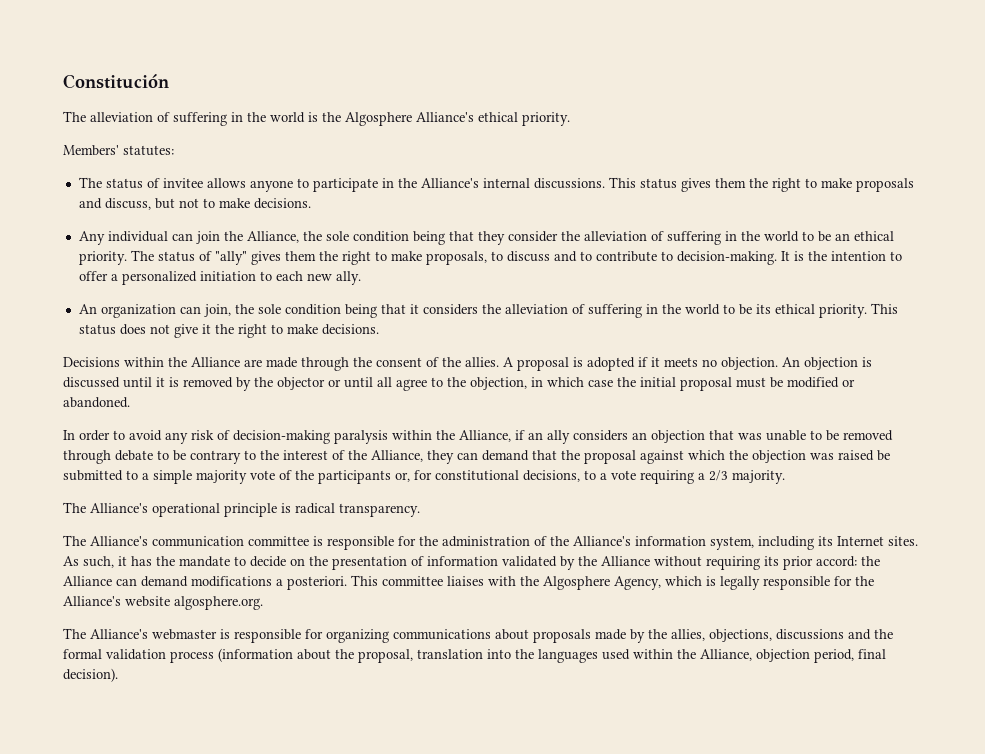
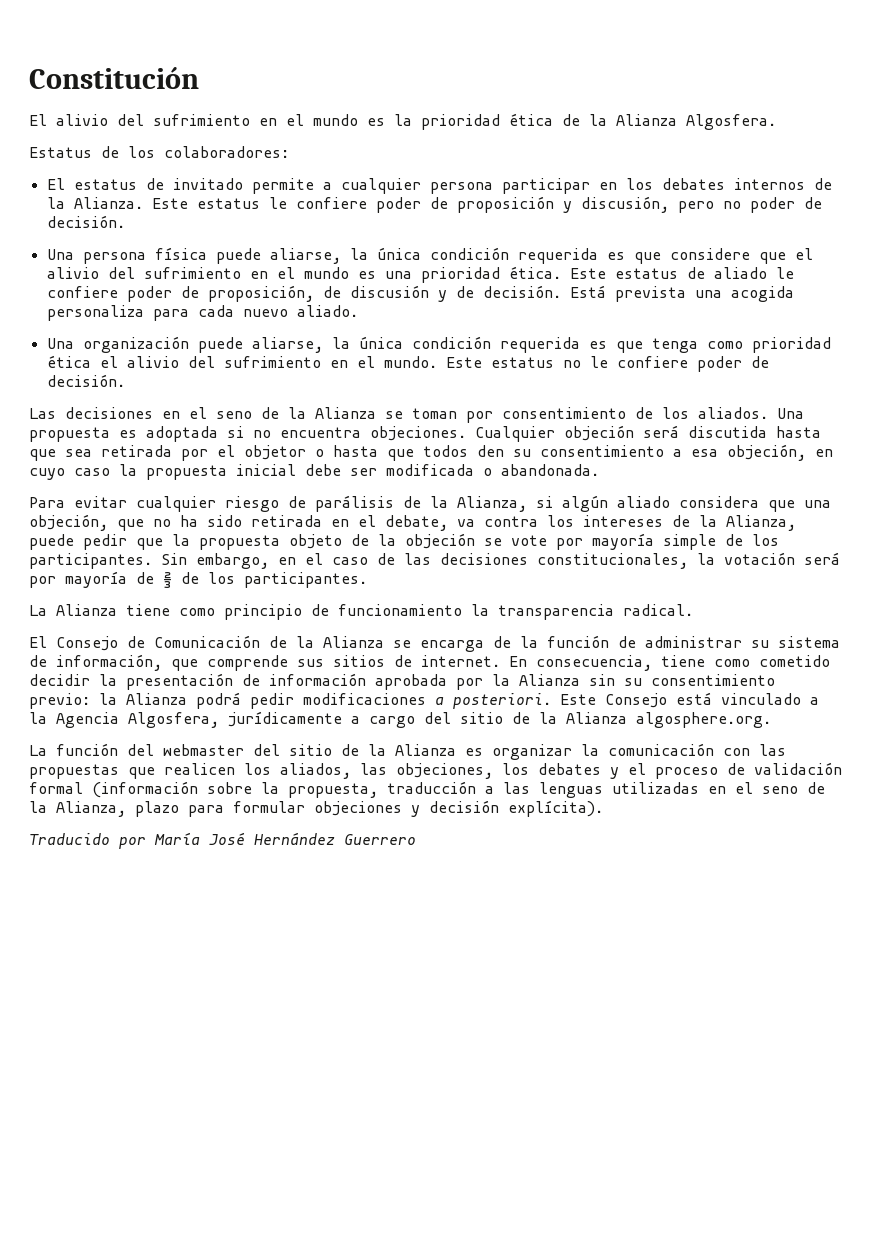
- The alleviation of suffering in the world is the Algosphere Alliance's ethical priority.
- Members' statutes:
- The status of invitee allows anyone to participate in the Alliance's internal discussions. This status gives them the right to make proposals and discuss, but not to make decisions.
- Any individual can join the Alliance, the sole condition being that they consider the alleviation of suffering in the world to be an ethical priority. The status of "ally" gives them the right to make proposals, to discuss and to contribute to decision-making. It is the intention to offer a personalized initiation to each new ally.
- An organization can join, the sole condition being that it considers the alleviation of suffering in the world to be its ethical priority. This status does not give it the right to make decisions.
- Decisions within the Alliance are made through the consent of the allies. A proposal is adopted if it meets no objection. An objection is discussed until it is removed by the objector or until all agree to the objection, in which case the initial proposal must be modified or abandoned.
- In order to avoid any risk of decision-making paralysis within the Alliance, if an ally considers an objection that was unable to be removed through debate to be contrary to the interest of the Alliance, they can demand that the proposal against which the objection was raised be submitted to a simple majority vote of the participants or, for constitutional decisions, to a vote requiring a 2/3 majority.
- The Alliance's operational principle is radical transparency.
- The Alliance's communication committee is responsible for the administration of the Alliance's information system, including its Internet sites. As such, it has the mandate to decide on the presentation of information validated by the Alliance without requiring its prior accord: the Alliance can demand modifications a posteriori. This committee liaises with the Algosphere Agency, which is legally responsible for the Alliance's website algosphere.org.
- The Alliance's webmaster is responsible for organizing communications about proposals made by the allies, objections, discussions and the formal validation process (information about the proposal, translation into the languages used within the Alliance, objection period, final decision).
+ El alivio del sufrimiento en el mundo es la prioridad ética de la Alianza Algosfera.
+ Estatus de los colaboradores:
+ El estatus de invitado permite a cualquier persona participar en los debates internos de la Alianza. Este estatus le confiere poder de proposición y discusión, pero no poder de decisión.
+ Una persona física puede aliarse, la única condición requerida es que considere que el alivio del sufrimiento en el mundo es una prioridad ética. Este estatus de aliado le confiere poder de proposición, de discusión y de decisión. Está prevista una acogida personaliza para cada nuevo aliado.
+ Una organización puede aliarse, la única condición requerida es que tenga como prioridad ética el alivio del sufrimiento en el mundo. Este estatus no le confiere poder de decisión.
+ Las decisiones en el seno de la Alianza se toman por consentimiento de los aliados. Una propuesta es adoptada si no encuentra objeciones. Cualquier objeción será discutida hasta que sea retirada por el objetor o hasta que todos den su consentimiento a esa objeción, en cuyo caso la propuesta inicial debe ser modificada o abandonada.
+ Para evitar cualquier riesgo de parálisis de la Alianza, si algún aliado considera que una objeción, que no ha sido retirada en el debate, va contra los intereses de la Alianza, puede pedir que la propuesta objeto de la objeción se vote por mayoría simple de los participantes. Sin embargo, en el caso de las decisiones constitucionales, la votación será por mayoría de ⅔ de los participantes.
+ La Alianza tiene como principio de funcionamiento la transparencia radical.
+ El Consejo de Comunicación de la Alianza se encarga de la función de administrar su sistema de información, que comprende sus sitios de internet. En consecuencia, tiene como cometido decidir la presentación de información aprobada por la Alianza sin su consentimiento previo: la Alianza podrá pedir modificaciones a posteriori. Este Consejo está vinculado a la Agencia Algosfera, jurídicamente a cargo del sitio de la Alianza algosphere.org.
+ La función del webmaster del sitio de la Alianza es organizar la comunicación con las propuestas que realicen los aliados, las objeciones, los debates y el proceso de validación formal (información sobre la propuesta, traducción a las lenguas utilizadas en el seno de la Alianza, plazo para formular objeciones y decisión explícita).
+ Traducido por María José Hernández Guerrero

